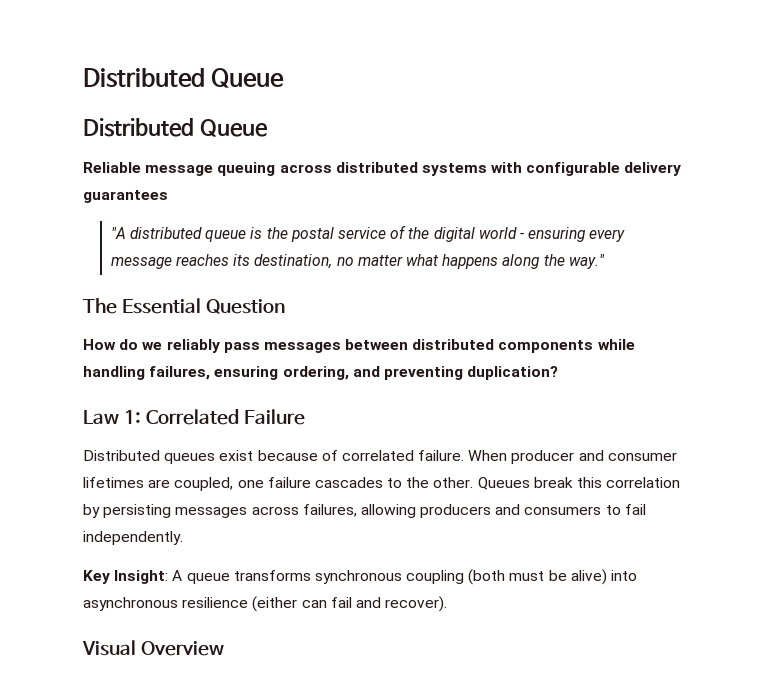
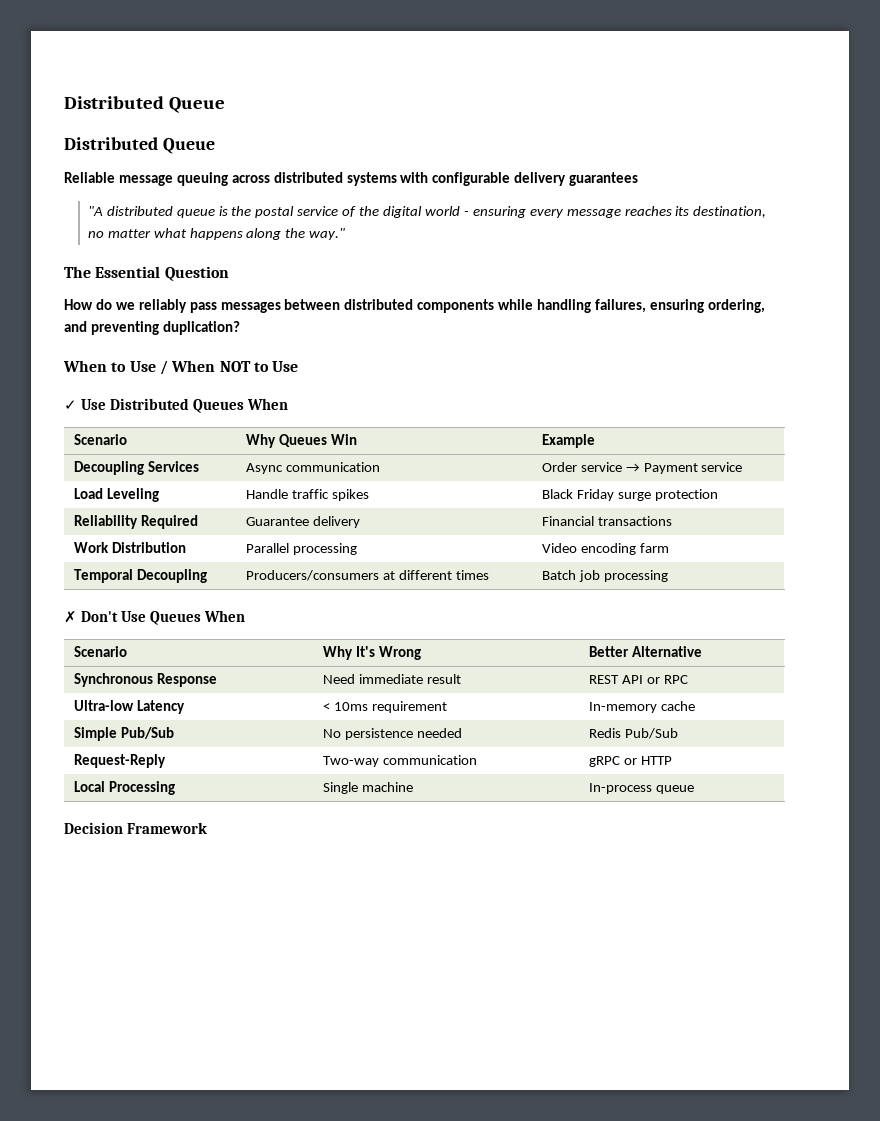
- Law 1: Correlated Failure
- Distributed queues exist because of correlated failure. When producer and consumer lifetimes are coupled, one failure cascades to the other. Queues break this correlation by persisting messages across failures, allowing producers and consumers to fail independently.
- Key Insight: A queue transforms synchronous coupling (both must be alive) into asynchronous resilience (either can fail and recover).
- Visual Overview
+ When to Use / When NOT to Use
+ ✓ Use Distributed Queues When
+ Scenario | Why Queues Win | Example
+ Decoupling Services | Async communication | Order service → Payment service
+ Load Leveling | Handle traffic spikes | Black Friday surge protection
+ Reliability Required | Guarantee delivery | Financial transactions
+ Work Distribution | Parallel processing | Video encoding farm
+ Temporal Decoupling | Producers/consumers at different times | Batch job processing
+ ✗ Don't Use Queues When
+ Scenario | Why It's Wrong | Better Alternative
+ Synchronous Response | Need immediate result | REST API or RPC
+ Ultra-low Latency | < 10ms requirement | In-memory cache
+ Simple Pub/Sub | No persistence needed | Redis Pub/Sub
+ Request-Reply | Two-way communication | gRPC or HTTP
+ Local Processing | Single machine | In-process queue
+ Decision Framework

